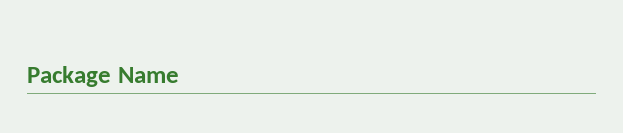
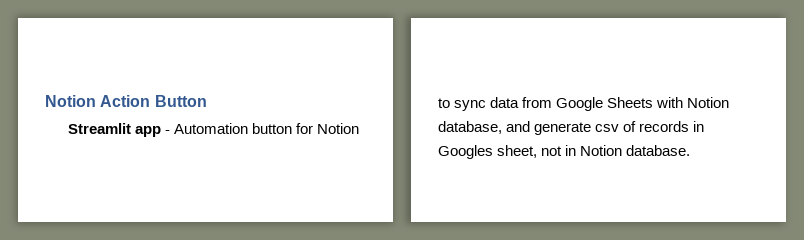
- Package Name
+ Notion Action Button
+ Streamlit app - Automation button for Notion to sync data from Google Sheets with Notion database, and generate csv of records in Googles sheet, not in Notion database.

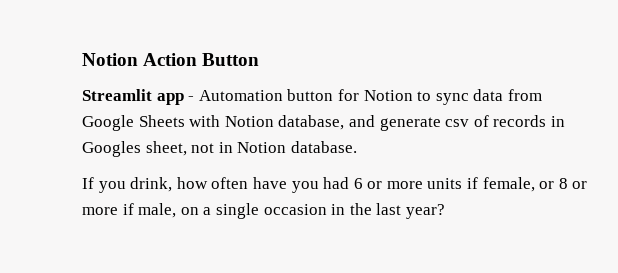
+ If you drink, how often have you had 6 or more units if female, or 8 or more if male, on a single occasion in the last year?

